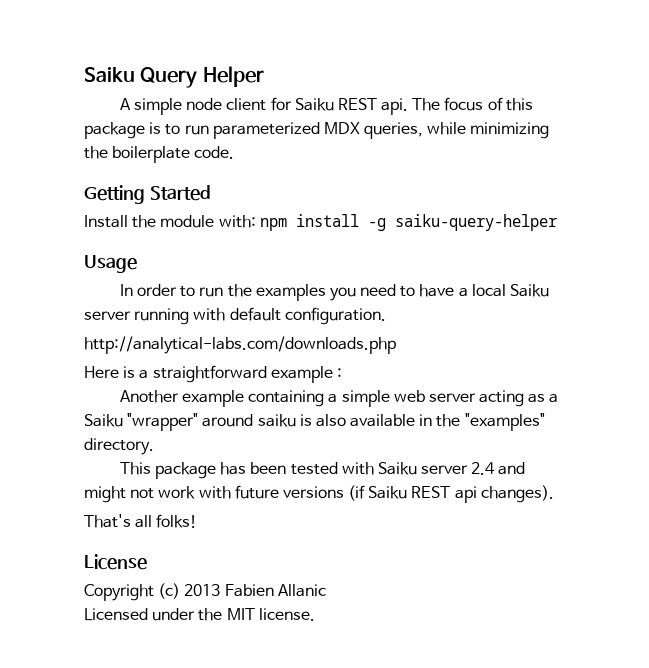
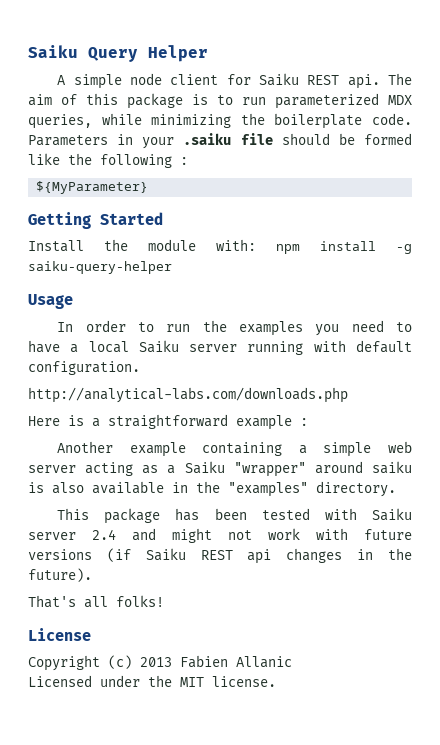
- The focus of this package is to run parameterized MDX queries, while minimizing the boilerplate code.
+ The aim of this package is to run parameterized MDX queries, while minimizing the boilerplate code. Parameters in your .saiku file should be formed like the following :
+ ${MyParameter}
- This package has been tested with Saiku server 2.4 and might not work with future versions (if Saiku REST api changes).
+ This package has been tested with Saiku server 2.4 and might not work with future versions (if Saiku REST api changes in the future).

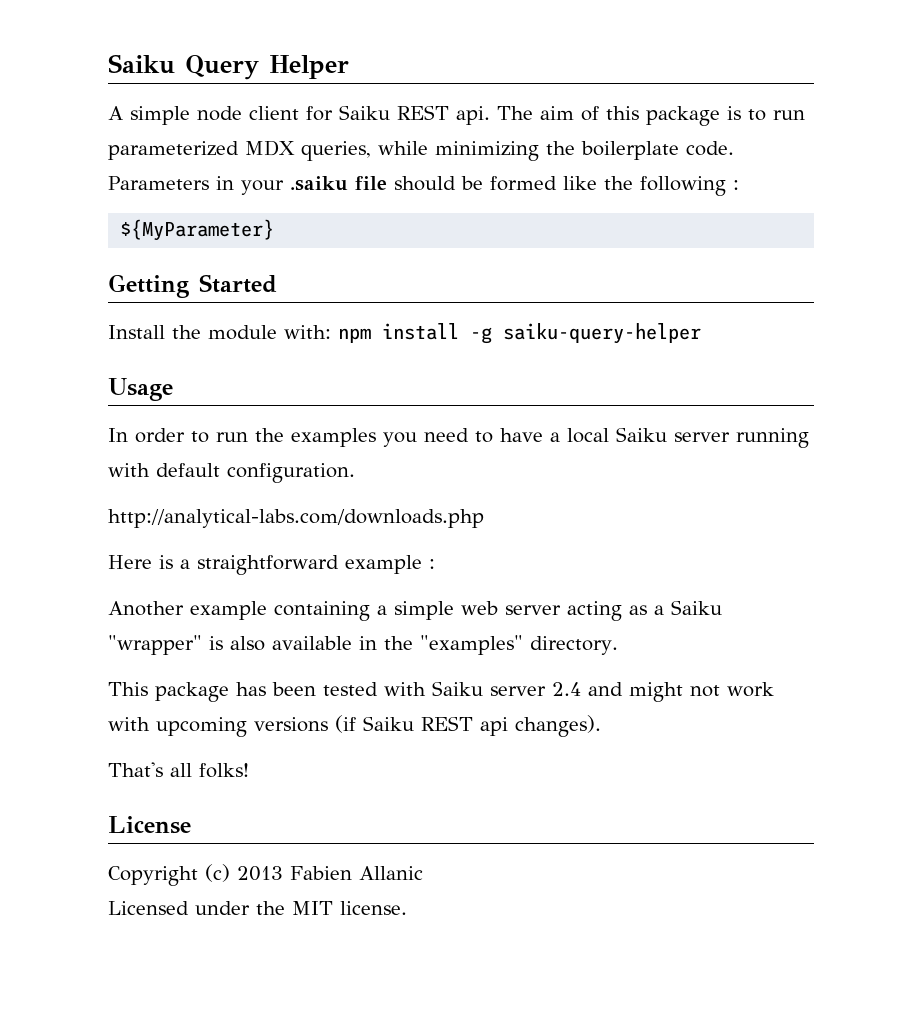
- Another example containing a simple web server acting as a Saiku "wrapper" around saiku is also available in the "examples" directory.
+ Another example containing a simple web server acting as a Saiku "wrapper" is also available in the "examples" directory.
- This package has been tested with Saiku server 2.4 and might not work with future versions (if Saiku REST api changes in the future).
+ This package has been tested with Saiku server 2.4 and might not work with upcoming versions (if Saiku REST api changes).

